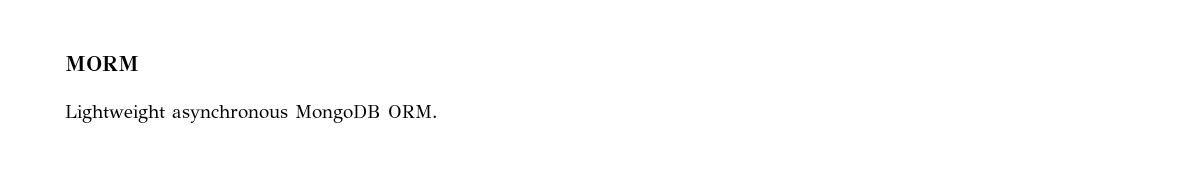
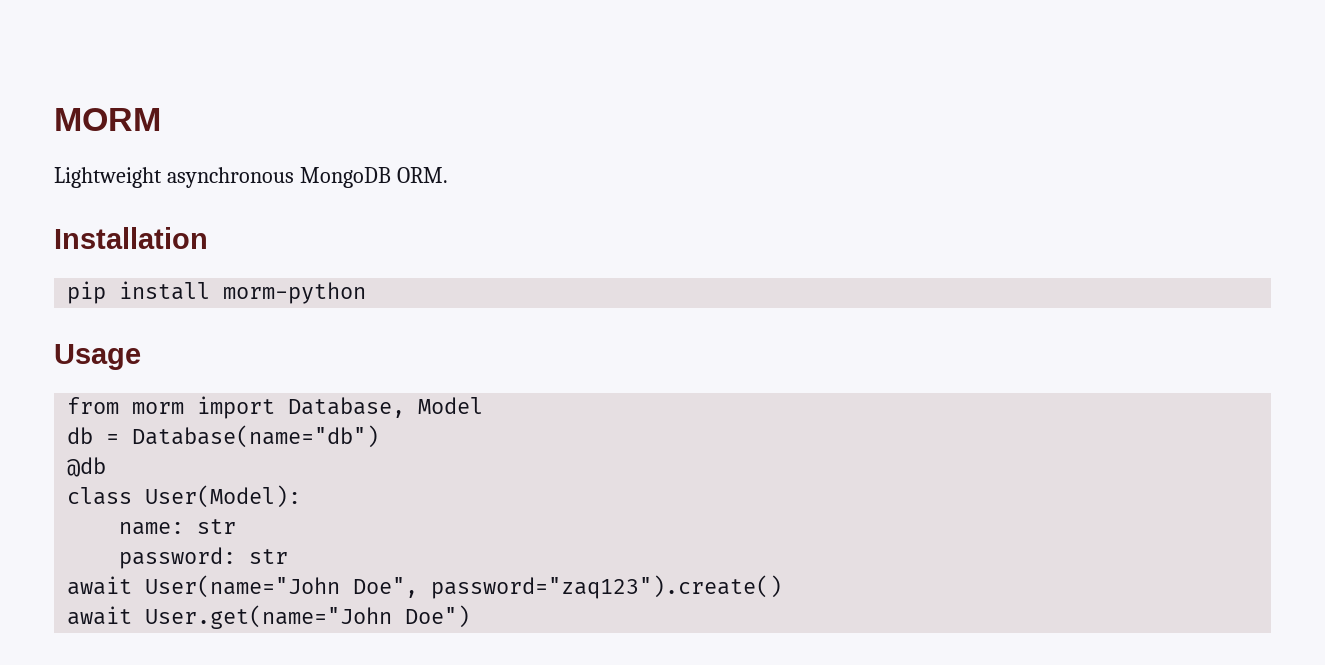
+ Installation
+ pip install morm-python
+ Usage
+ from morm import Database, Model
+ db = Database(name="db")
+ @db
+ class User(Model):
+ name: str
+ password: str
+ await User(name="John Doe", password="zaq123").create()
+ await User.get(name="John Doe")

